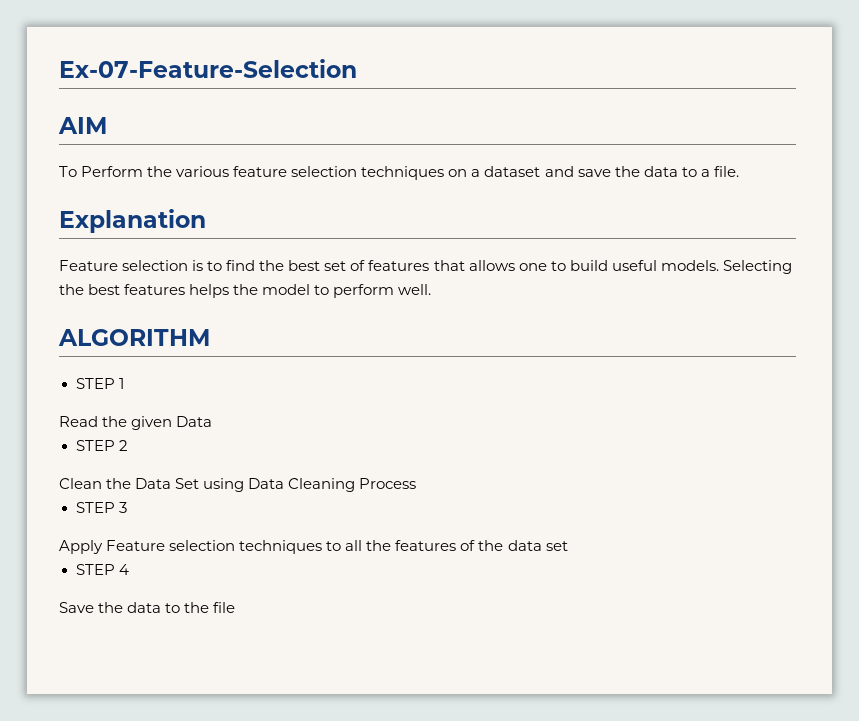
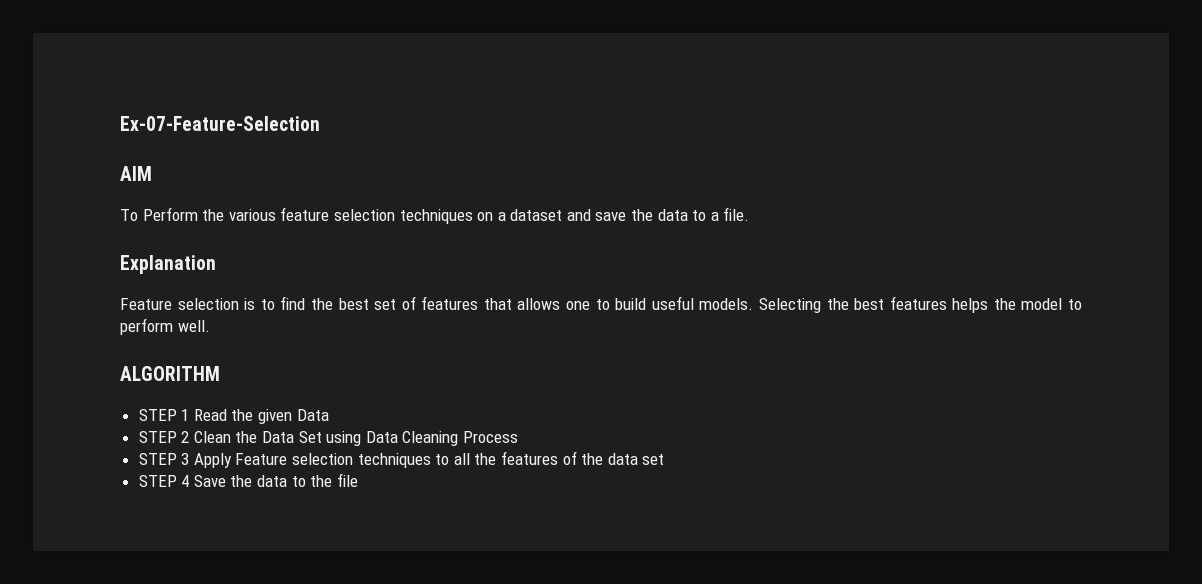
- STEP 1
- Read the given Data
+ STEP 1 Read the given Data
- STEP 2
- Clean the Data Set using Data Cleaning Process
+ STEP 2 Clean the Data Set using Data Cleaning Process
- STEP 3
- Apply Feature selection techniques to all the features of the data set
+ STEP 3 Apply Feature selection techniques to all the features of the data set
- STEP 4
- Save the data to the file
+ STEP 4 Save the data to the file

